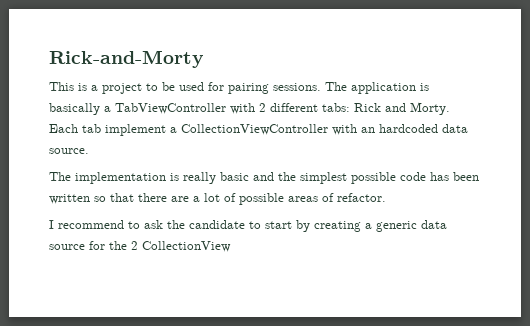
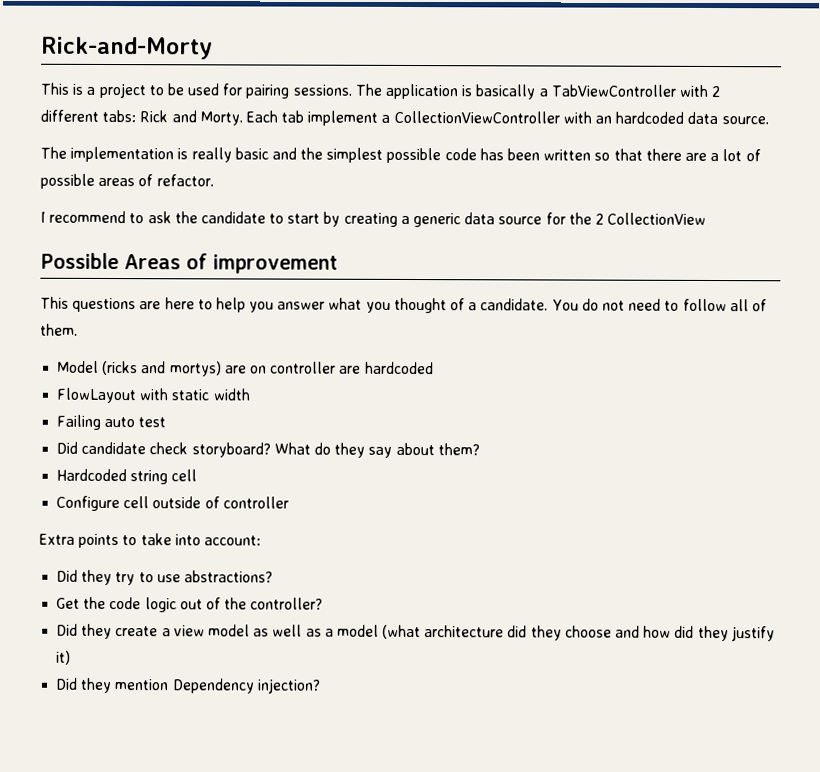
+ Possible Areas of improvement
+ This questions are here to help you answer what you thought of a candidate. You do not need to follow all of them.
+ Model (ricks and mortys) are on controller are hardcoded
+ FlowLayout with static width
+ Failing auto test
+ Did candidate check storyboard? What do they say about them?
+ Hardcoded string cell
+ Configure cell outside of controller
+ Extra points to take into account:
+ Did they try to use abstractions?
+ Get the code logic out of the controller?
+ Did they create a view model as well as a model (what architecture did they choose and how did they justify it)
+ Did they mention Dependency injection?

